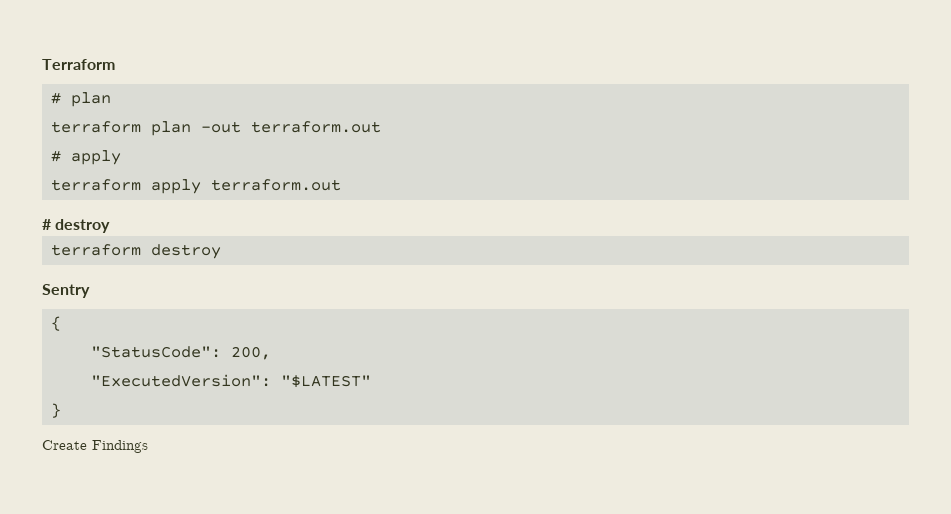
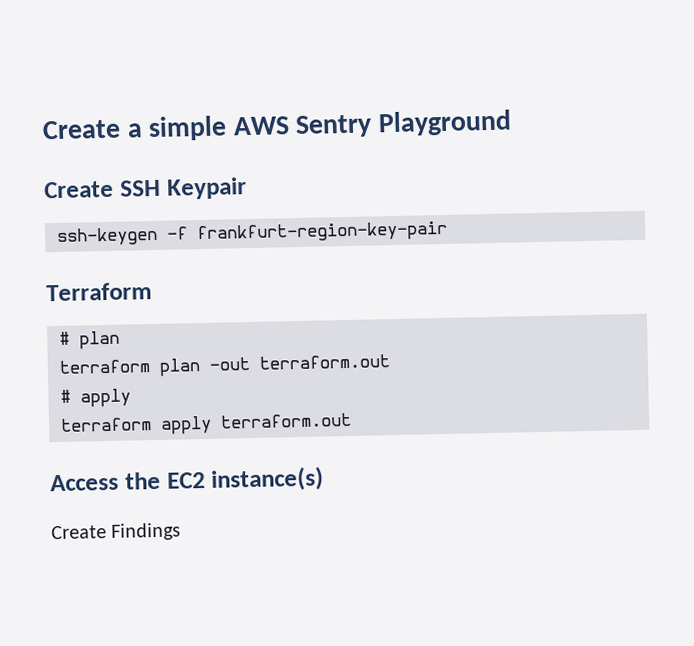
+ Create a simple AWS Sentry Playground
+ Create SSH Keypair
+ ssh-keygen -f frankfurt-region-key-pair
- # destroy
- terraform destroy
- Sentry
- {
- "StatusCode": 200,
- "ExecutedVersion": "$LATEST"
- }
+ Access the EC2 instance(s)

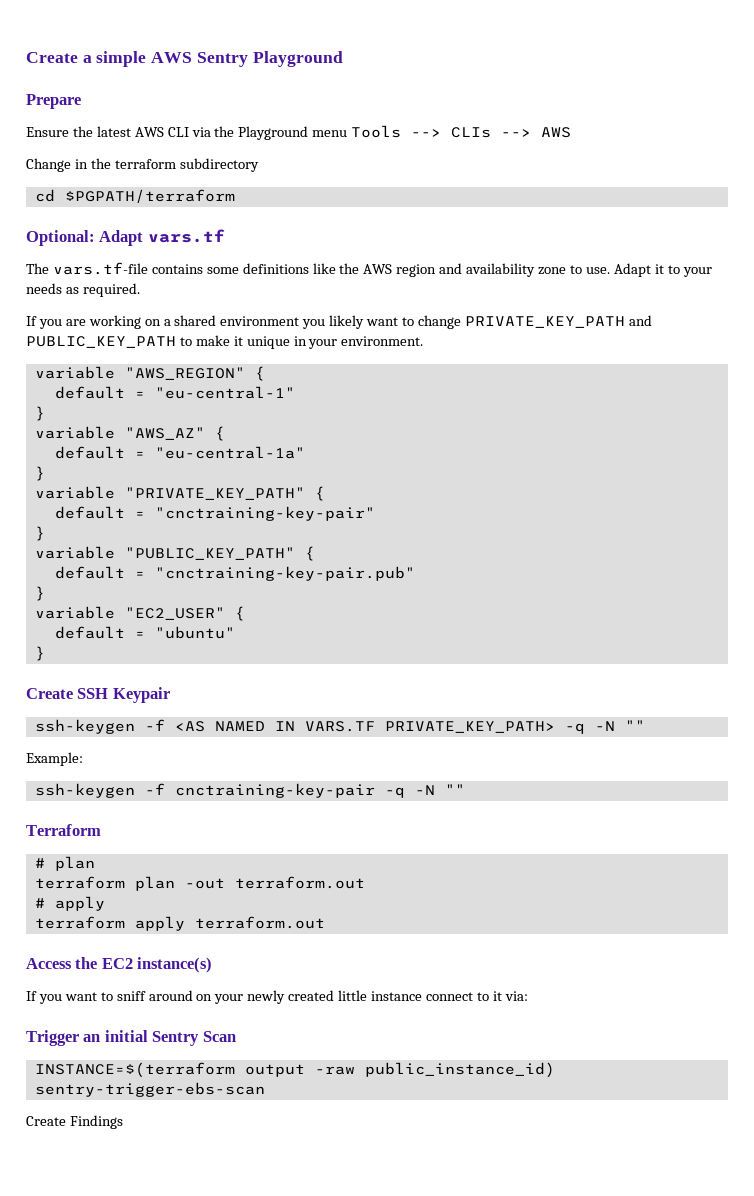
+ Prepare
+ Ensure the latest AWS CLI via the Playground menu Tools --> CLIs --> AWS
+ Change in the terraform subdirectory
+ cd $PGPATH/terraform
+ Optional: Adapt vars.tf
+ The vars.tf-file contains some definitions like the AWS region and availability zone to use. Adapt it to your needs as required.
+ If you are working on a shared environment you likely want to change PRIVATE_KEY_PATH and PUBLIC_KEY_PATH to make it unique in your environment.
+ variable "AWS_REGION" {
+ default = "eu-central-1"
+ }
+ variable "AWS_AZ" {
+ default = "eu-central-1a"
+ }
+ variable "PRIVATE_KEY_PATH" {
+ default = "cnctraining-key-pair"
+ }
+ variable "PUBLIC_KEY_PATH" {
+ default = "cnctraining-key-pair.pub"
+ }
+ variable "EC2_USER" {
+ default = "ubuntu"
+ }
- ssh-keygen -f frankfurt-region-key-pair
+ ssh-keygen -f <AS NAMED IN VARS.TF PRIVATE_KEY_PATH> -q -N ""
+ Example:
+ ssh-keygen -f cnctraining-key-pair -q -N ""
+ If you want to sniff around on your newly created little instance connect to it via:
+ Trigger an initial Sentry Scan
+ INSTANCE=$(terraform output -raw public_instance_id) sentry-trigger-ebs-scan

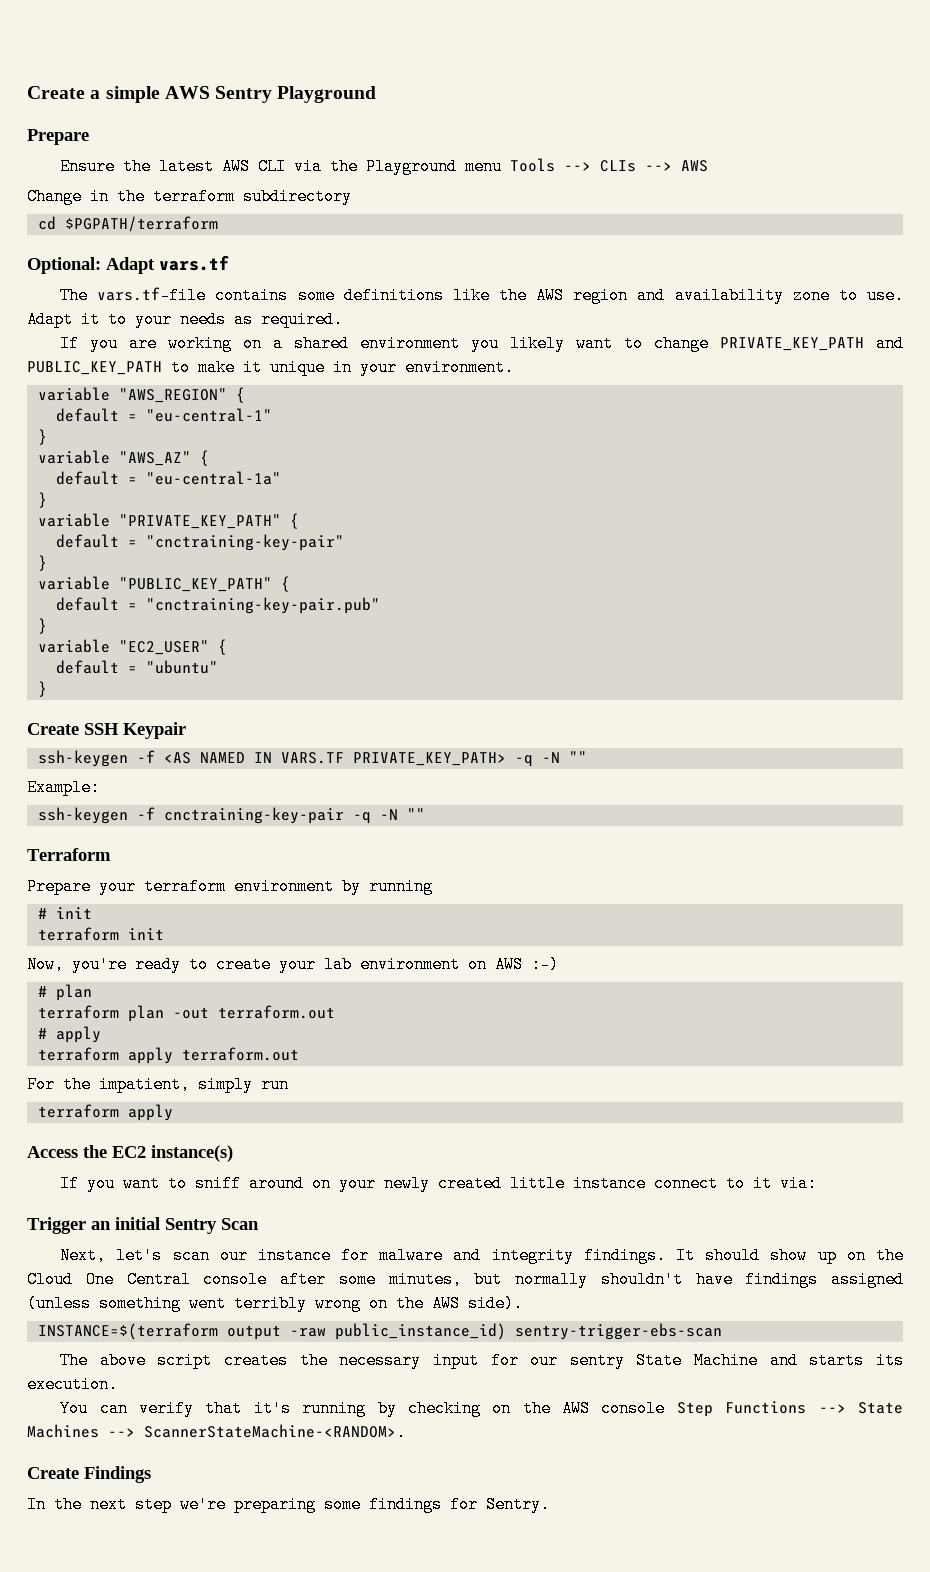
+ Prepare your terraform environment by running
+ # init
+ terraform init
+ Now, you're ready to create your lab environment on AWS :-)
+ For the impatient, simply run
+ terraform apply
+ Next, let's scan our instance for malware and integrity findings. It should show up on the Cloud One Central console after some minutes, but normally shouldn't have findings assigned (unless something went terribly wrong on the AWS side).
+ The above script creates the necessary input for our sentry State Machine and starts its execution.
+ You can verify that it's running by checking on the AWS console Step Functions --> State Machines --> ScannerStateMachine-<RANDOM>.
  Create Findings
+ In the next step we're preparing some findings for Sentry.

